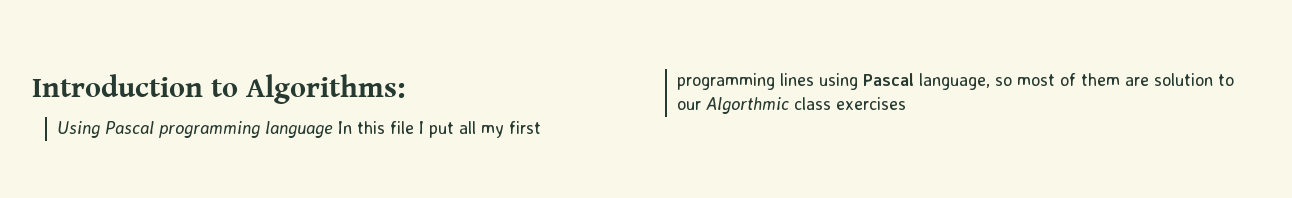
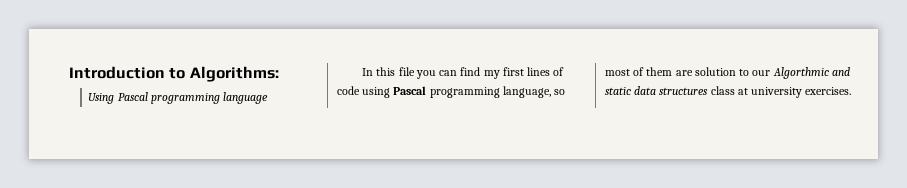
- Using Pascal programming language In this file I put all my first programming lines using Pascal language, so most of them are solution to our Algorthmic class exercises
+ Using Pascal programming language
+ In this file you can find my first lines of code using Pascal programming language, so most of them are solution to our Algorthmic and static data structures class at university exercises.

